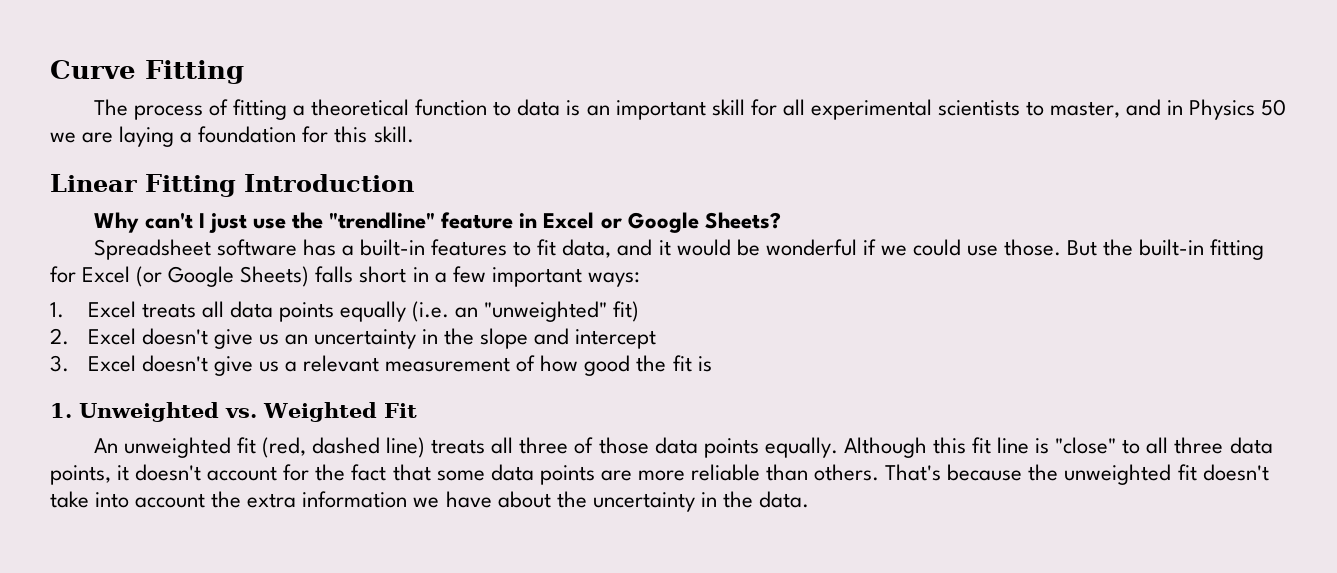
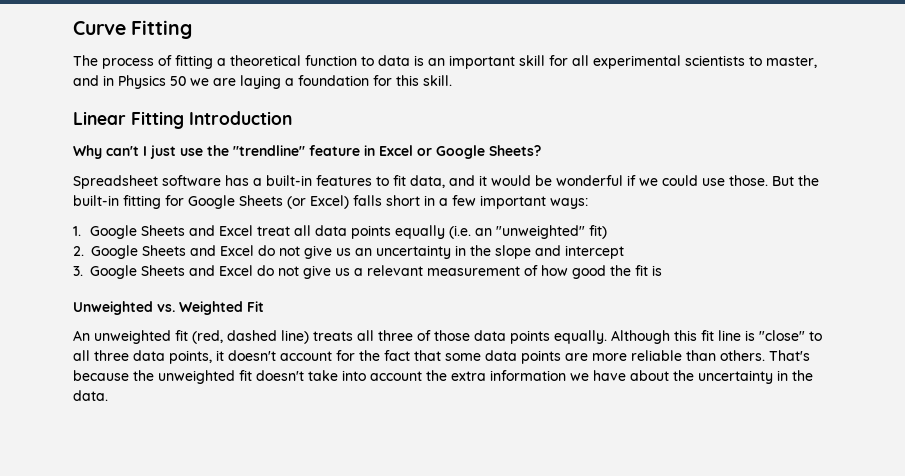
- But the built-in fitting for Excel (or Google Sheets) falls short in a few important ways:
+ But the built-in fitting for Google Sheets (or Excel) falls short in a few important ways:
- 1. Excel treats all data points equally (i.e. an "unweighted" fit)
+ 1. Google Sheets and Excel treat all data points equally (i.e. an "unweighted" fit)
- 2. Excel doesn't give us an uncertainty in the slope and intercept
+ 2. Google Sheets and Excel do not give us an uncertainty in the slope and intercept
- 3. Excel doesn't give us a relevant measurement of how good the fit is
+ 3. Google Sheets and Excel do not give us a relevant measurement of how good the fit is
- 1. Unweighted vs. Weighted Fit
+ Unweighted vs. Weighted Fit

